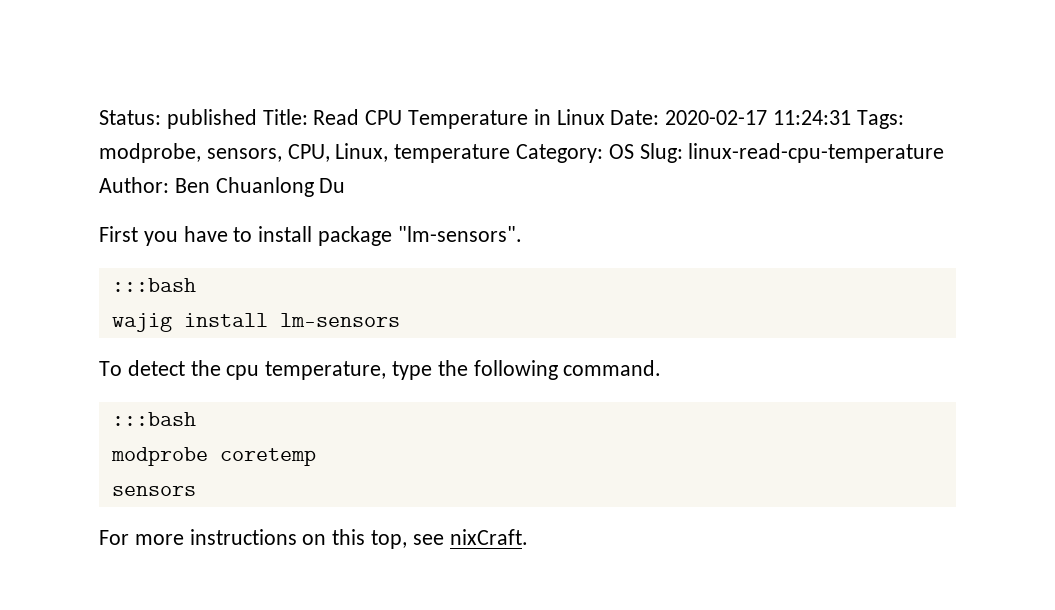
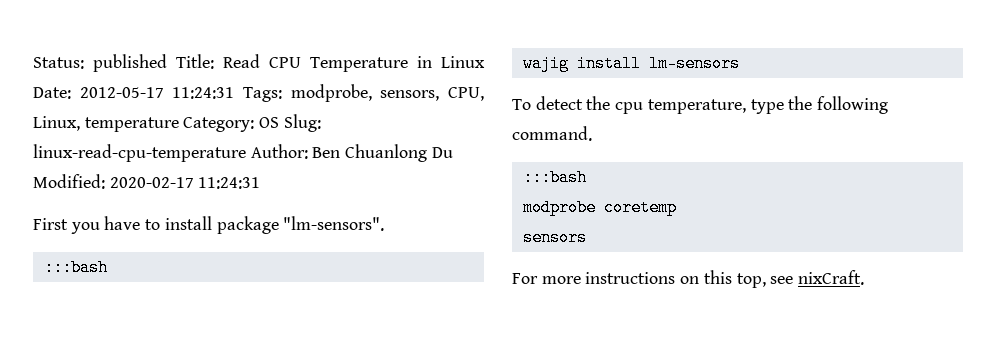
- Status: published Title: Read CPU Temperature in Linux Date: 2020-02-17 11:24:31 Tags: modprobe, sensors, CPU, Linux, temperature Category: OS Slug: linux-read-cpu-temperature Author: Ben Chuanlong Du
+ Status: published Title: Read CPU Temperature in Linux Date: 2012-05-17 11:24:31 Tags: modprobe, sensors, CPU, Linux, temperature Category: OS Slug: linux-read-cpu-temperature Author: Ben Chuanlong Du Modified: 2020-02-17 11:24:31

